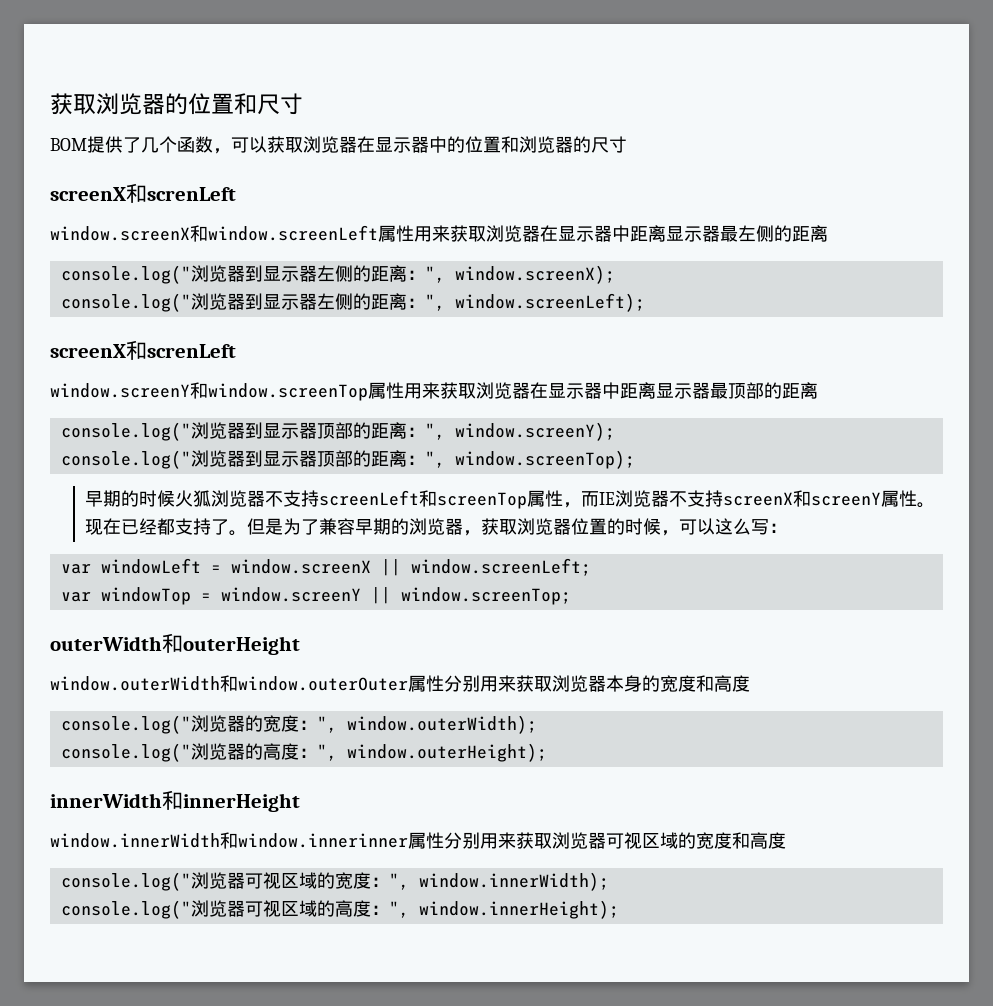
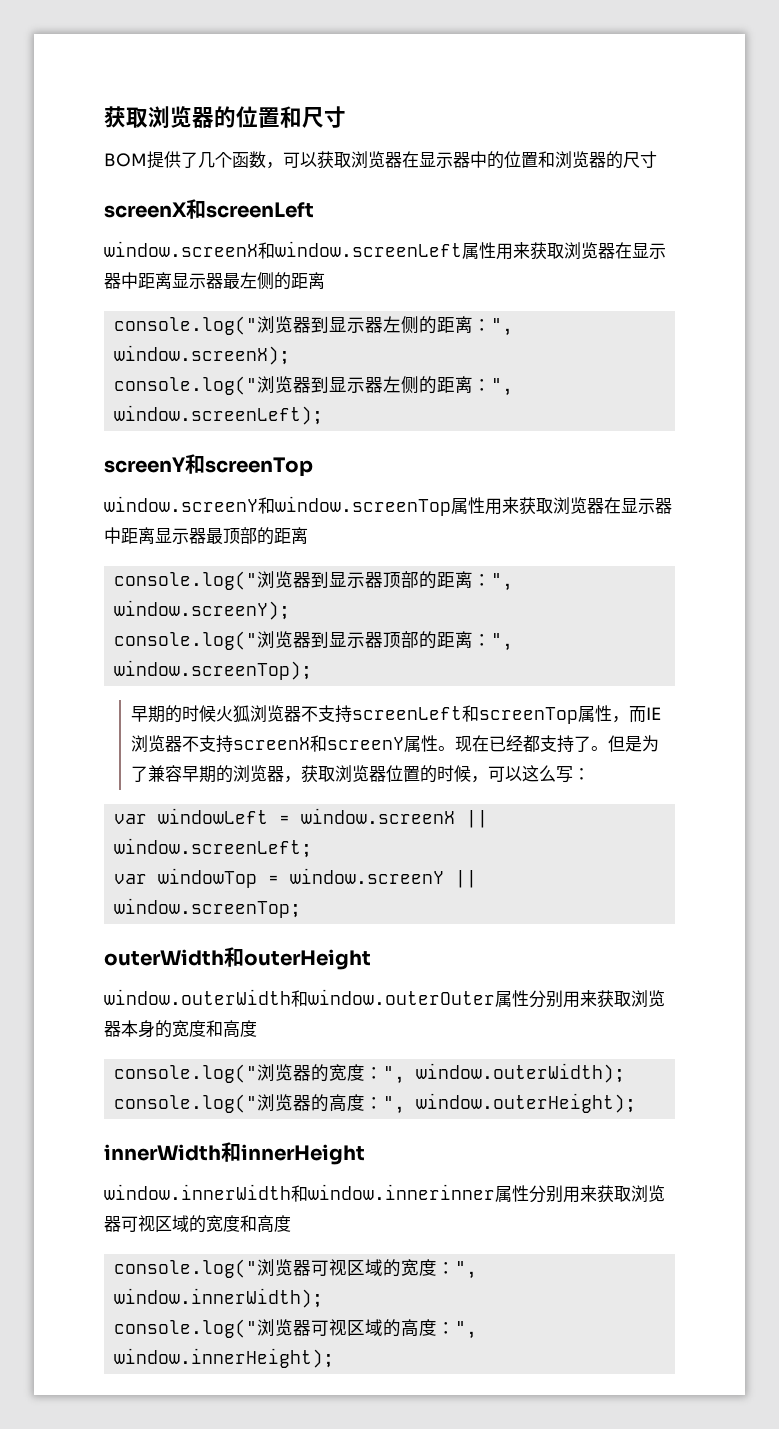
  BOM提供了几个函数，可以获取浏览器在显示器中的位置和浏览器的尺寸
- screenX和screnLeft
+ screenX和screenLeft
  console.log("浏览器到显示器左侧的距离：", window.screenLeft);
- screenX和screnLeft
+ screenY和screenTop

